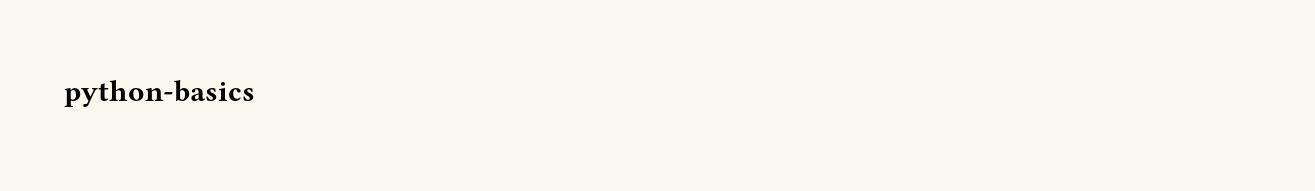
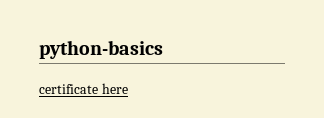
+ certificate here

